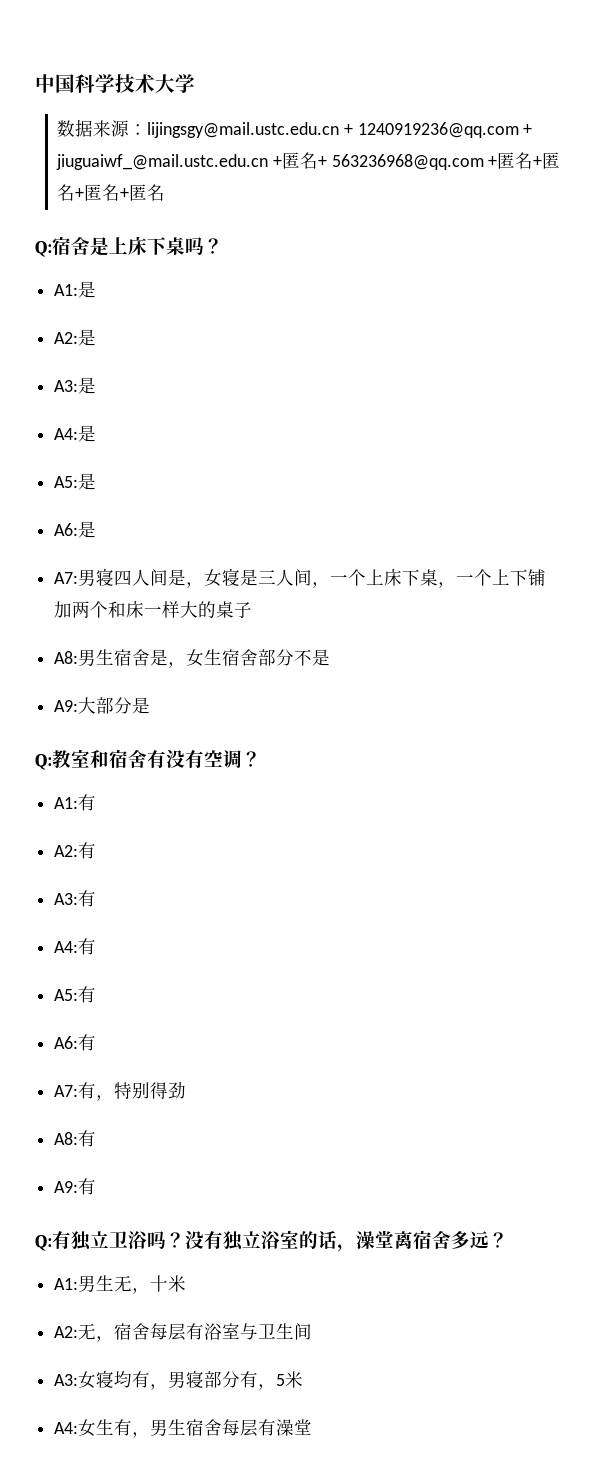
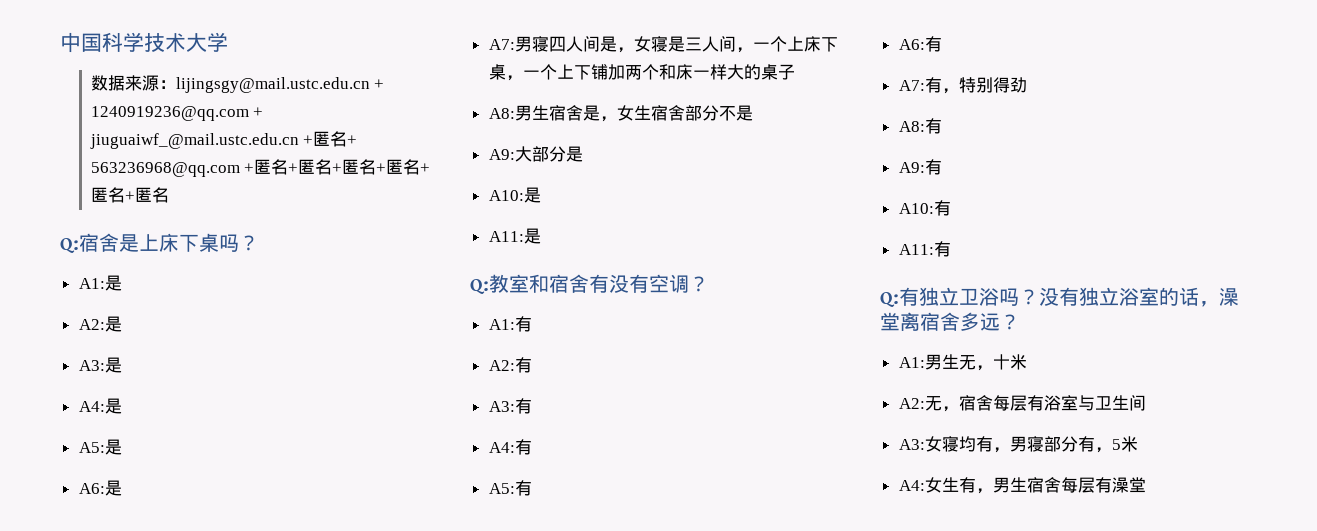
- 数据来源：lijingsgy@mail.ustc.edu.cn + 1240919236@qq.com + jiuguaiwf_@mail.ustc.edu.cn +匿名+ 563236968@qq.com +匿名+匿名+匿名+匿名
+ 数据来源：lijingsgy@mail.ustc.edu.cn + 1240919236@qq.com + jiuguaiwf_@mail.ustc.edu.cn +匿名+ 563236968@qq.com +匿名+匿名+匿名+匿名+匿名+匿名
+ A10:是
+ A11:是
+ A10:有
+ A11:有

